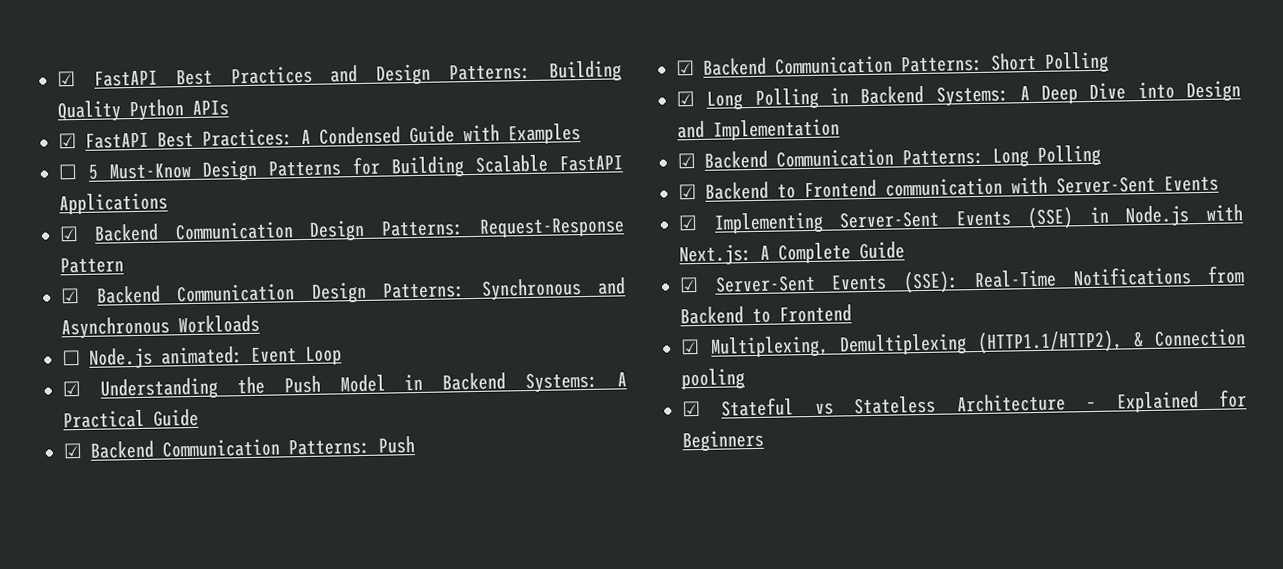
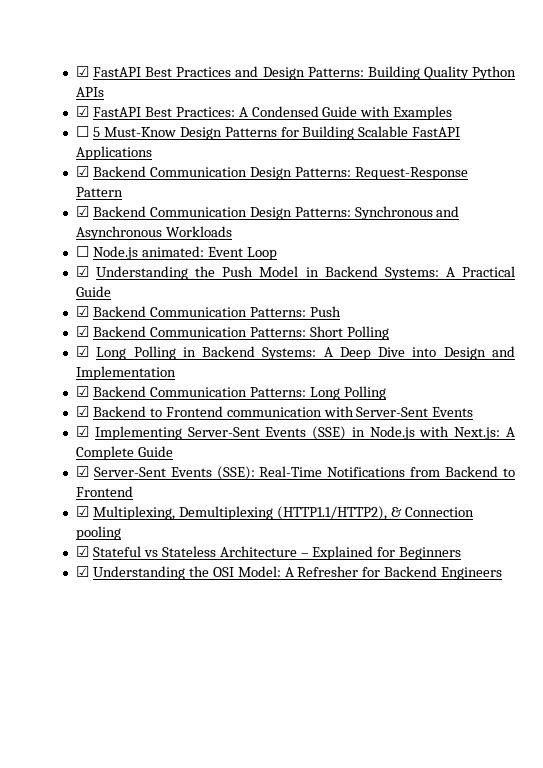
+ ☑ Understanding the OSI Model: A Refresher for Backend Engineers

